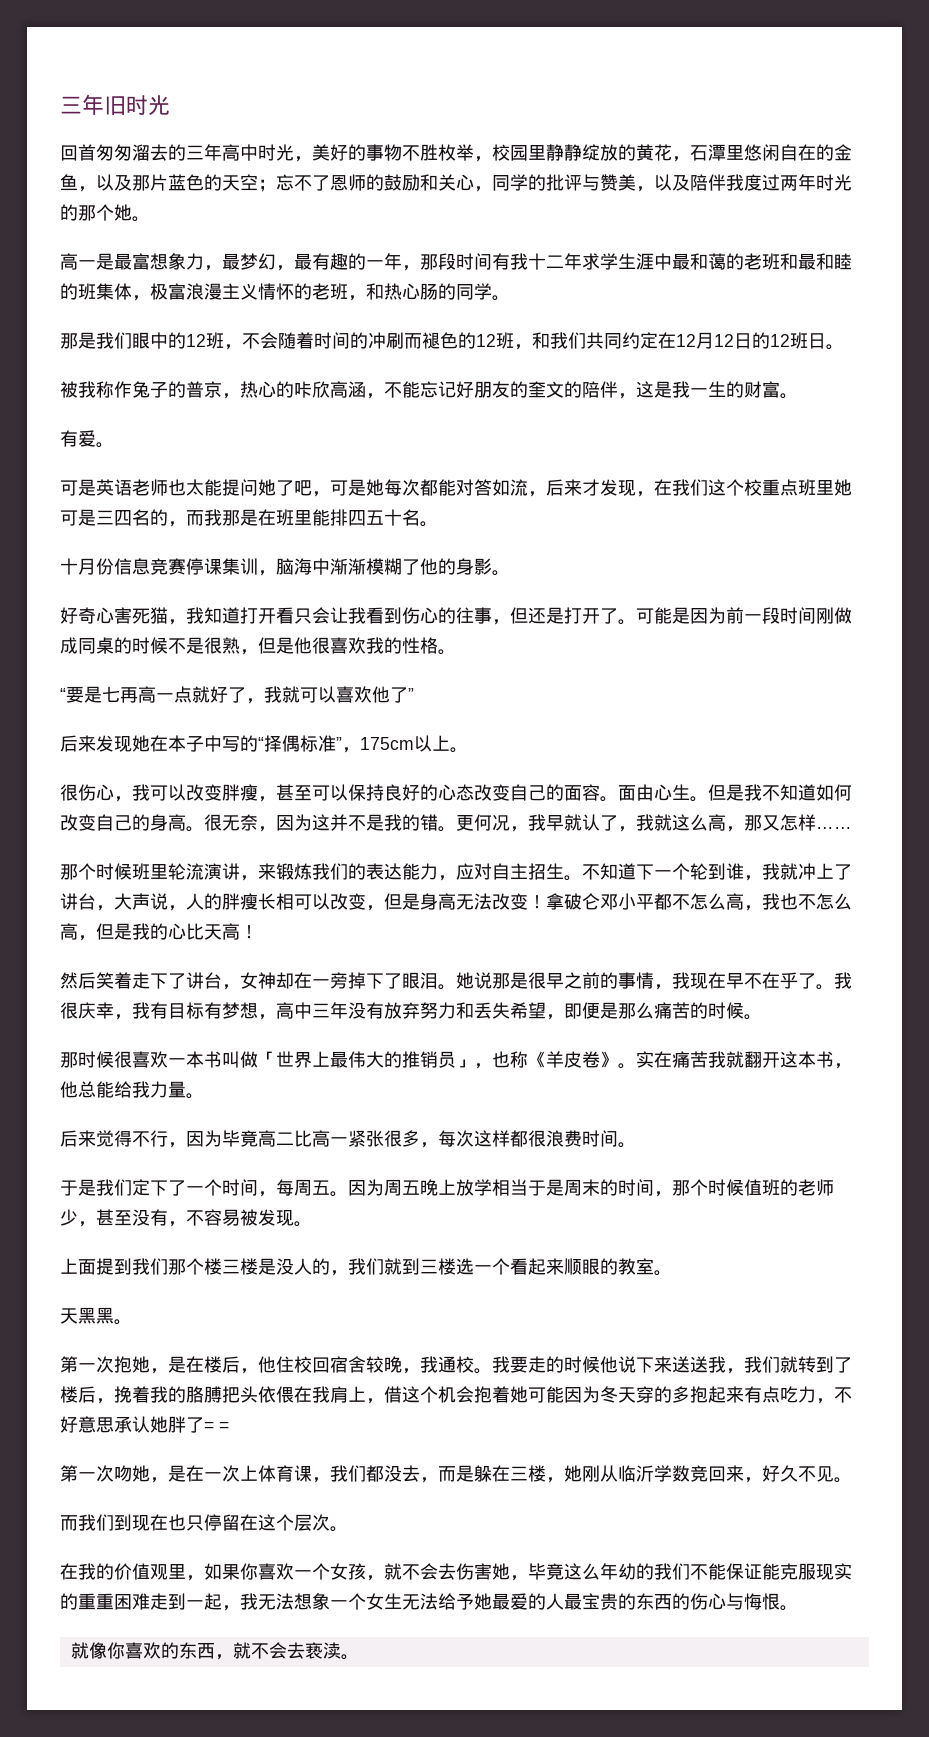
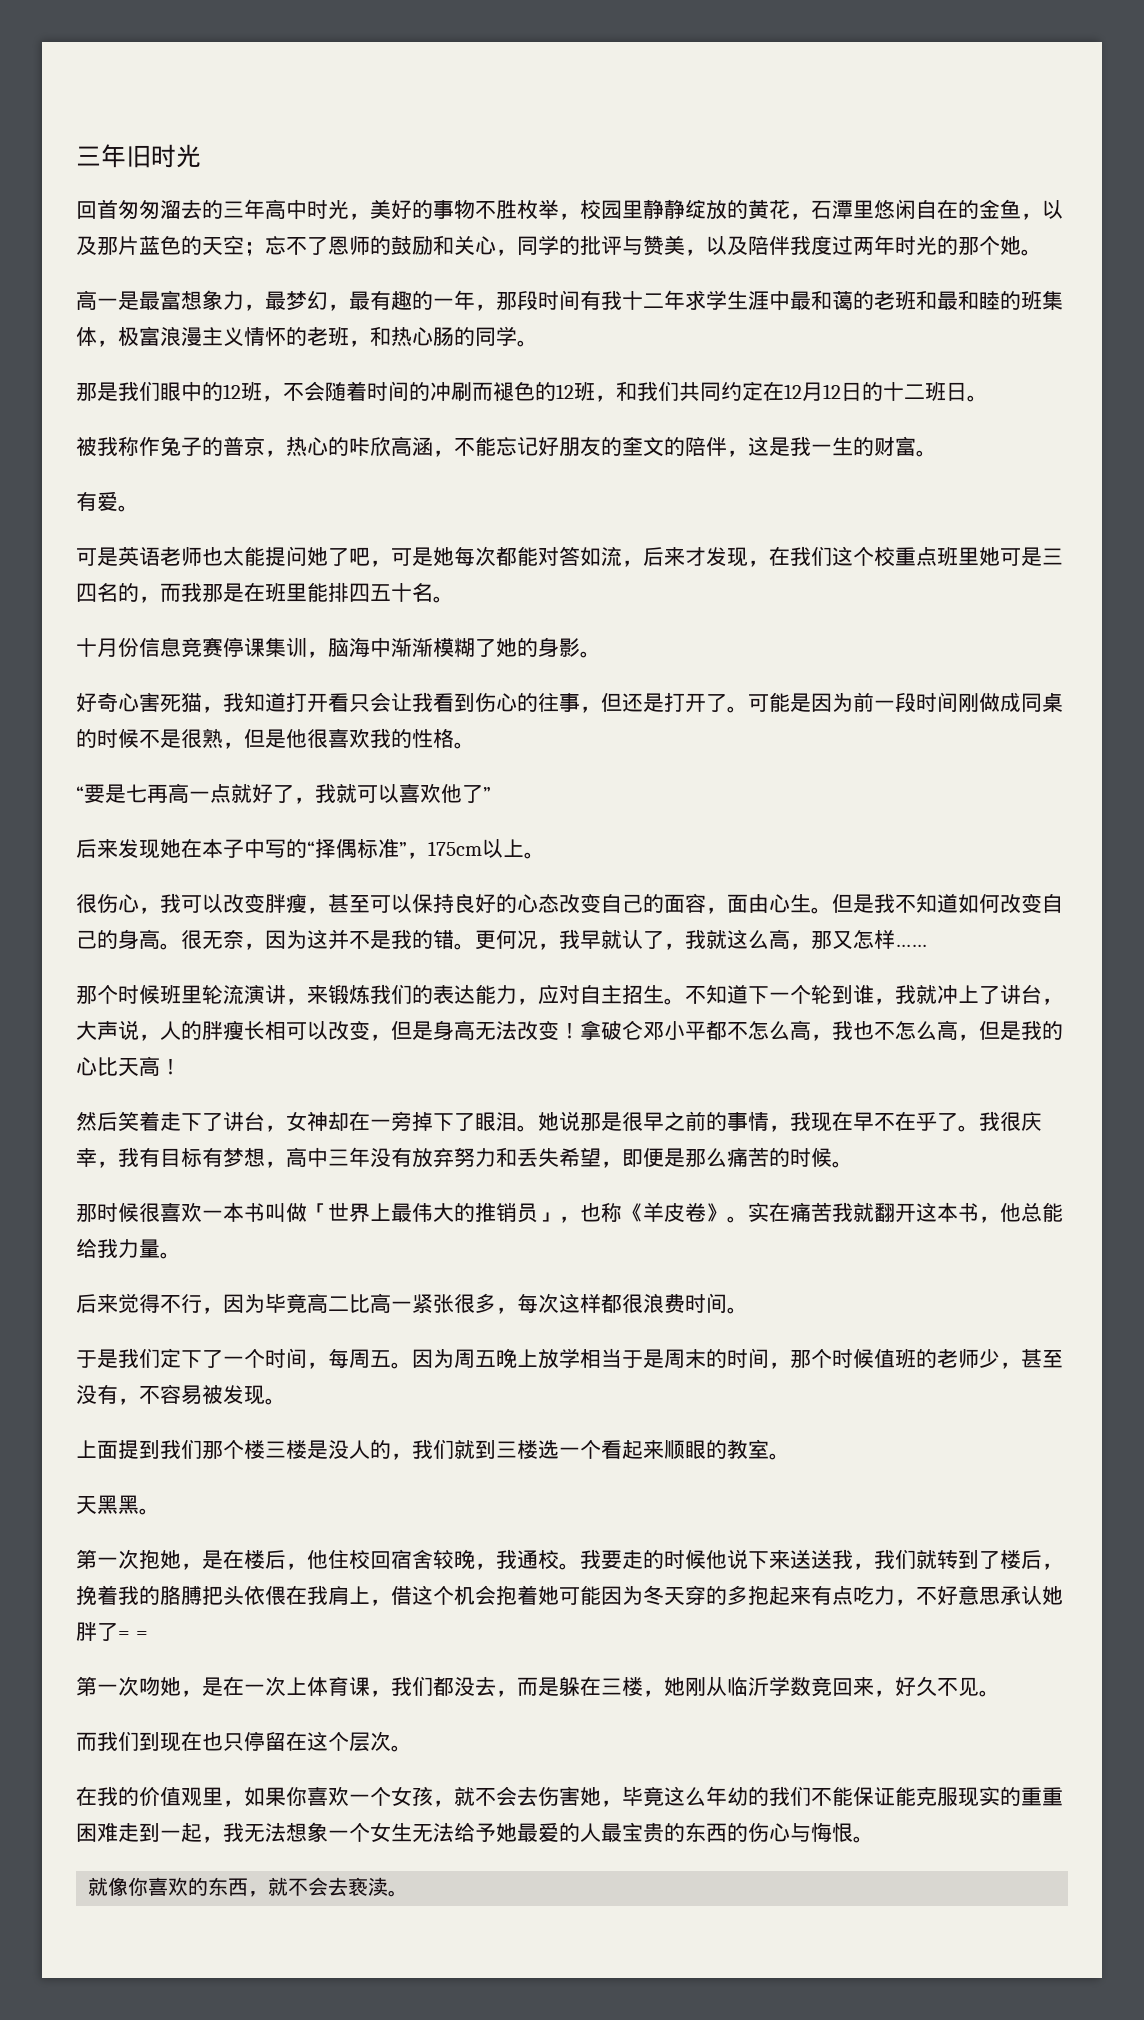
- 那是我们眼中的12班，不会随着时间的冲刷而褪色的12班，和我们共同约定在12月12日的12班日。
+ 那是我们眼中的12班，不会随着时间的冲刷而褪色的12班，和我们共同约定在12月12日的十二班日。
- 十月份信息竞赛停课集训，脑海中渐渐模糊了他的身影。
+ 十月份信息竞赛停课集训，脑海中渐渐模糊了她的身影。
- 很伤心，我可以改变胖瘦，甚至可以保持良好的心态改变自己的面容。面由心生。
+ 很伤心，我可以改变胖瘦，甚至可以保持良好的心态改变自己的面容，面由心生。

